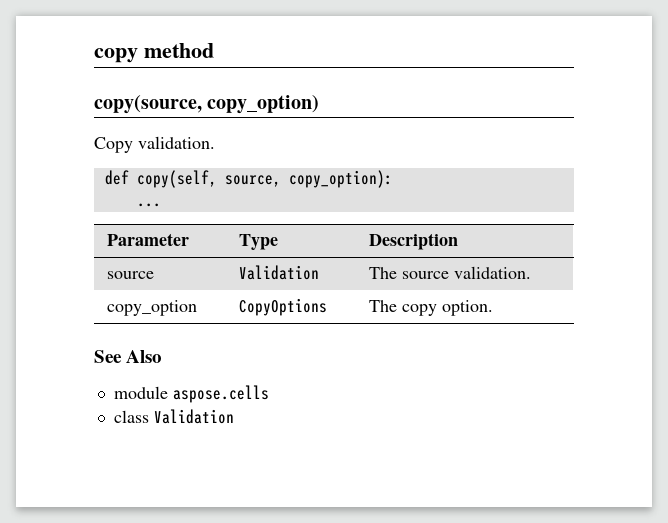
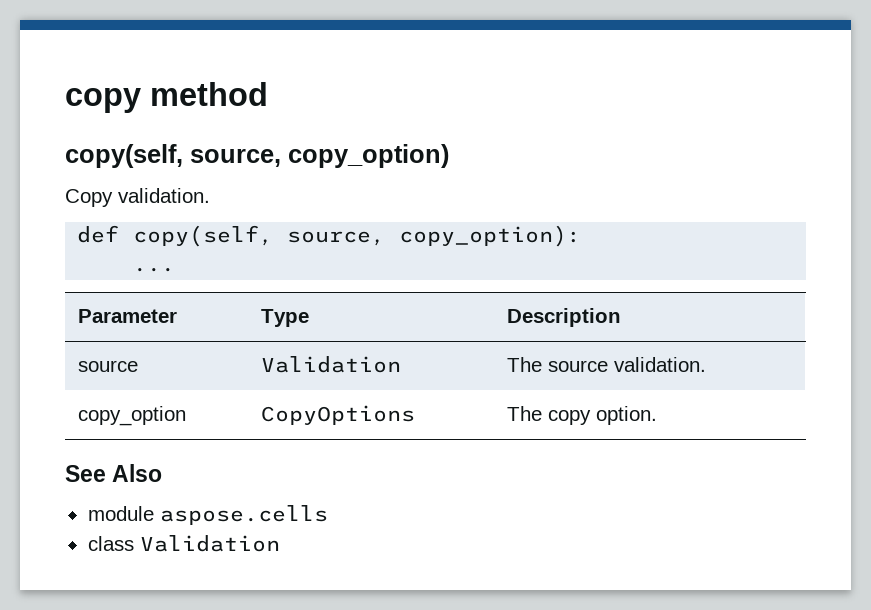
- copy(source, copy_option)
+ copy(self, source, copy_option)

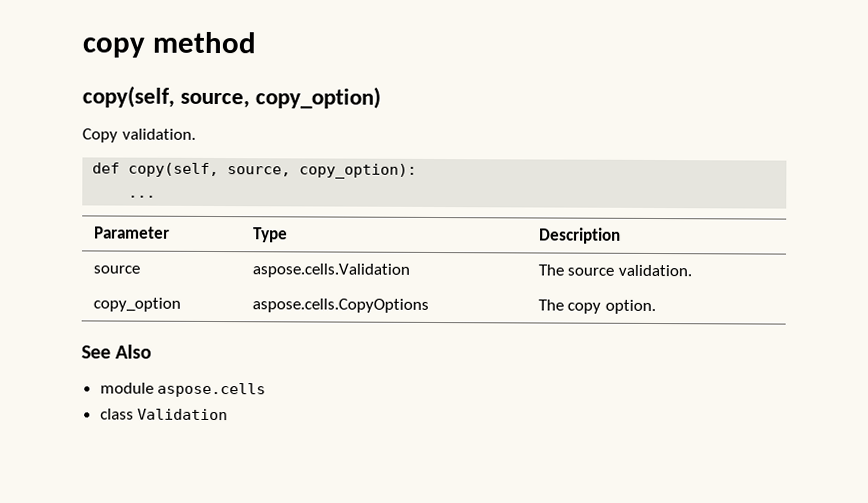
- source | Validation | The source validation.
+ source | aspose.cells.Validation | The source validation.
- copy_option | CopyOptions | The copy option.
+ copy_option | aspose.cells.CopyOptions | The copy option.

